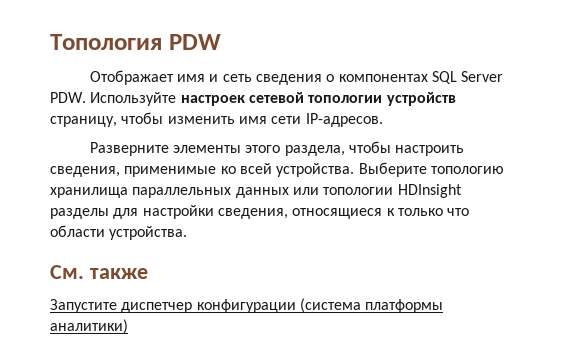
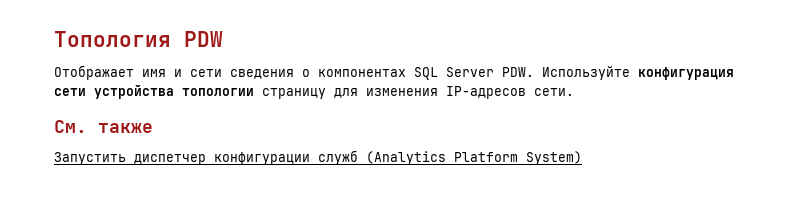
- Отображает имя и сеть сведения о компонентах SQL Server PDW. Используйте настроек сетевой топологии устройств страницу, чтобы изменить имя сети IP-адресов.
- Разверните элементы этого раздела, чтобы настроить сведения, применимые ко всей устройства. Выберите топологию хранилища параллельных данных или топологии HDInsight разделы для настройки сведения, относящиеся к только что области устройства.
+ Отображает имя и сети сведения о компонентах SQL Server PDW. Используйте конфигурация сети устройства топологии страницу для изменения IP-адресов сети.
- Запустите диспетчер конфигурации (система платформы аналитики)
+ Запустить диспетчер конфигурации служб (Analytics Platform System)

